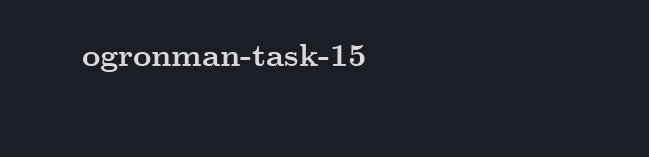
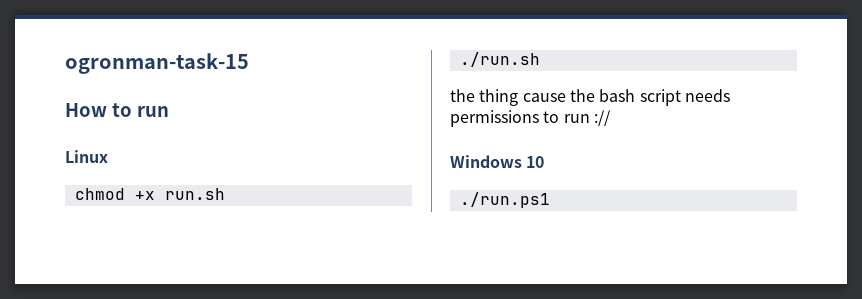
+ How to run
+ Linux
+ chmod +x run.sh
+ ./run.sh
+ the thing cause the bash script needs permissions to run ://
+ Windows 10
+ ./run.ps1

